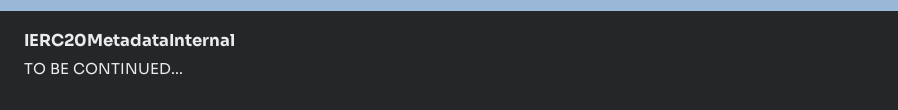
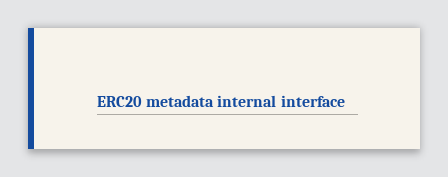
- IERC20MetadataInternal
- TO BE CONTINUED...
+ ERC20 metadata internal interface

